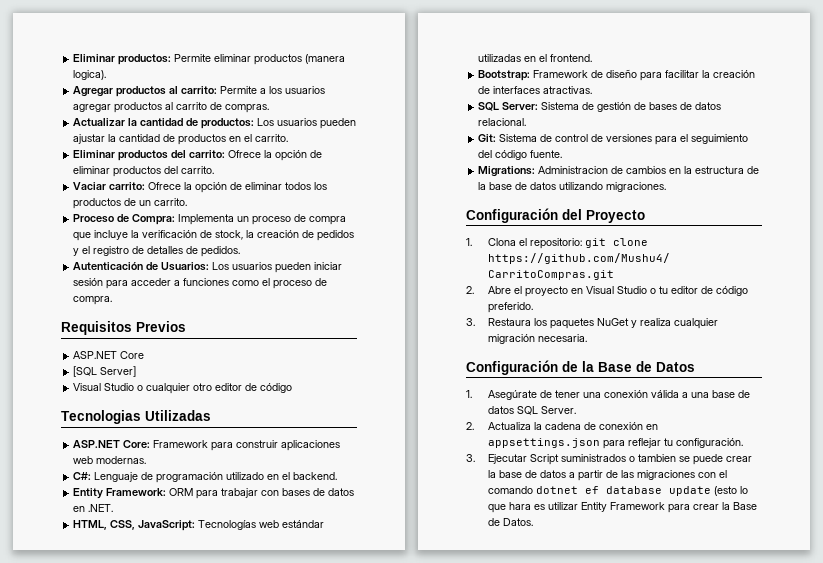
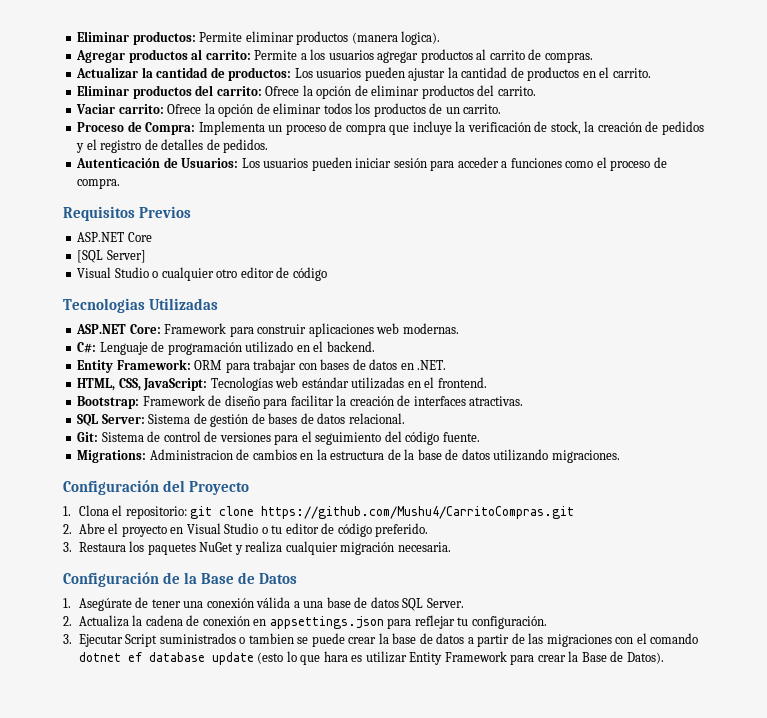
- 3. Ejecutar Script suministrados o tambien se puede crear la base de datos a partir de las migraciones con el comando dotnet ef database update (esto lo que hara es utilizar Entity Framework para crear la Base de Datos.
+ 3. Ejecutar Script suministrados o tambien se puede crear la base de datos a partir de las migraciones con el comando dotnet ef database update (esto lo que hara es utilizar Entity Framework para crear la Base de Datos).

